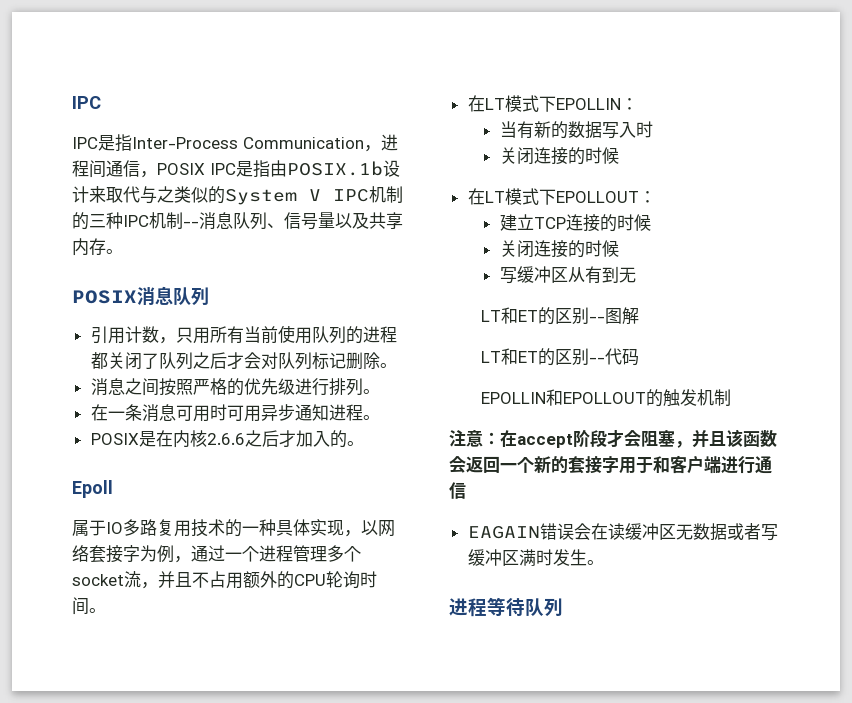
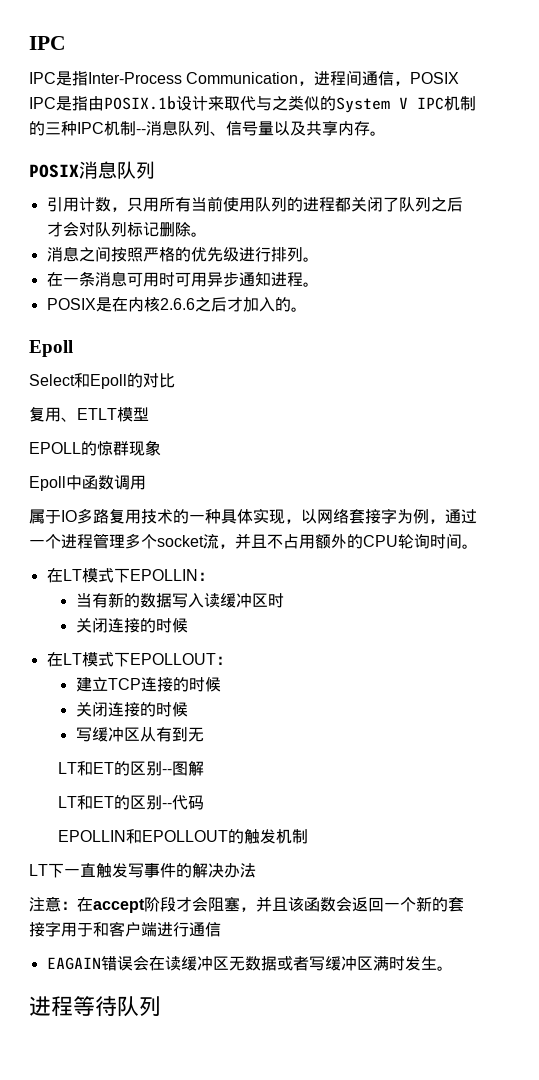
+ Select和Epoll的对比
+ 复用、ETLT模型
+ EPOLL的惊群现象
+ Epoll中函数调用
- 当有新的数据写入时
+ 当有新的数据写入读缓冲区时
+ LT下一直触发写事件的解决办法

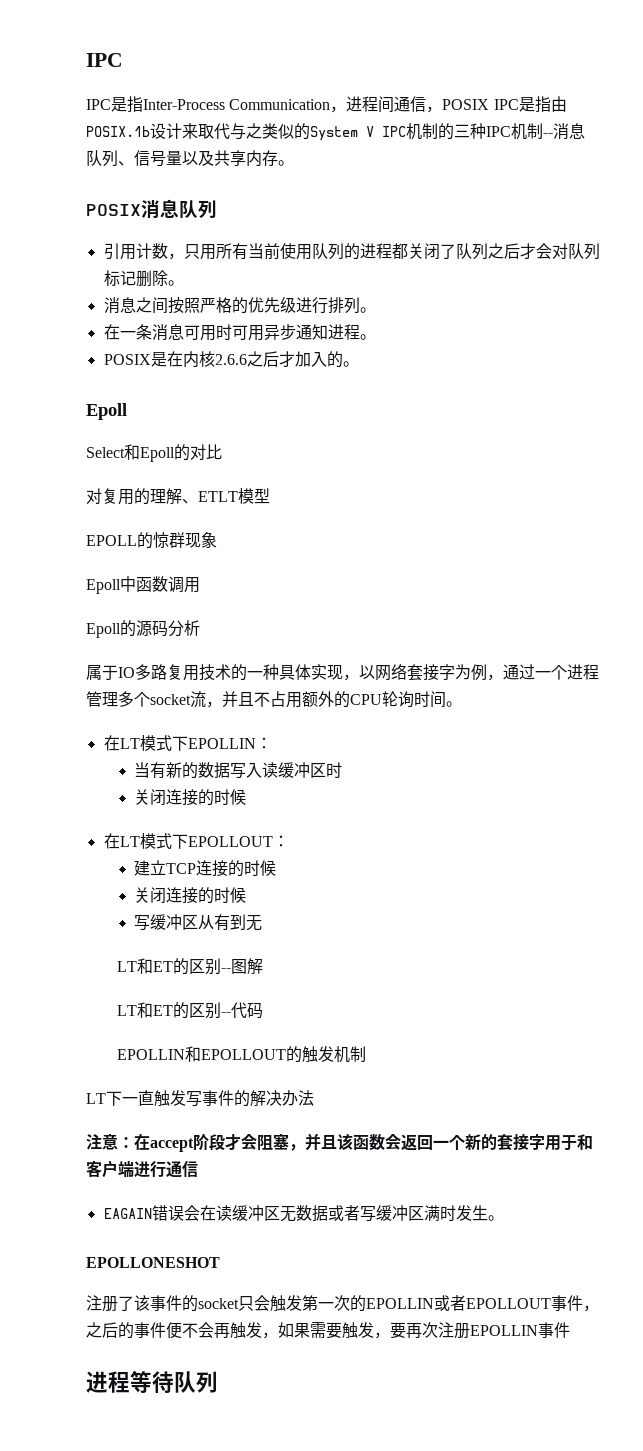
- 复用、ETLT模型
+ 对复用的理解、ETLT模型
+ Epoll的源码分析
+ EPOLLONESHOT
+ 注册了该事件的socket只会触发第一次的EPOLLIN或者EPOLLOUT事件，之后的事件便不会再触发，如果需要触发，要再次注册EPOLLIN事件

